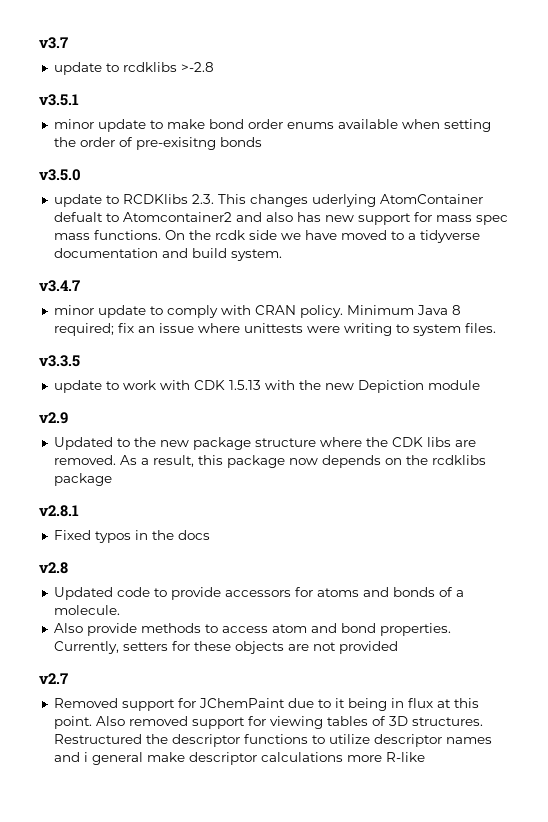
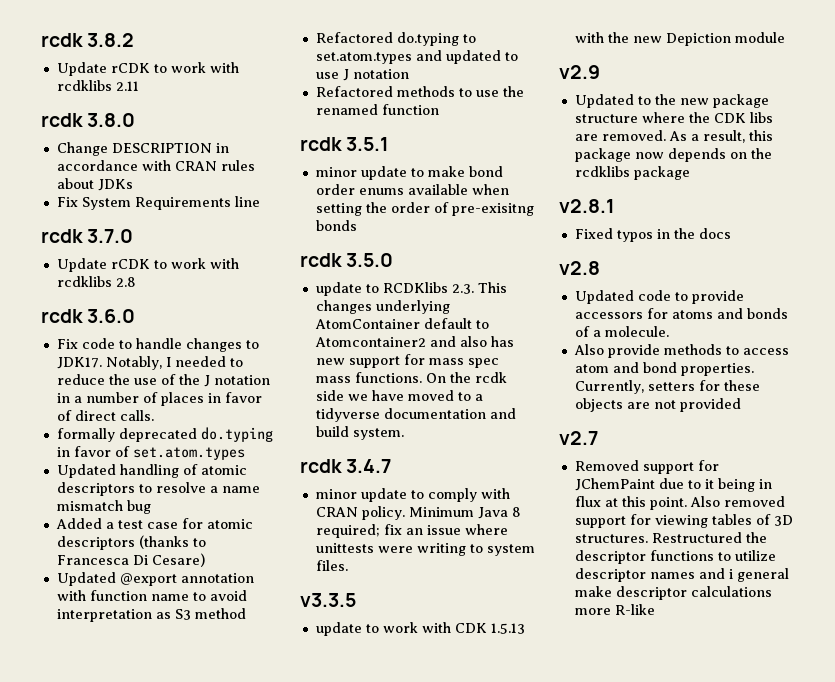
- v3.7
- update to rcdklibs >-2.8
- v3.5.1
+ rcdk 3.8.2
+ Update rCDK to work with rcdklibs 2.11
+ rcdk 3.8.0
+ Change DESCRIPTION in accordance with CRAN rules about JDKs
+ Fix System Requirements line
+ rcdk 3.7.0
+ Update rCDK to work with rcdklibs 2.8
+ rcdk 3.6.0
+ Fix code to handle changes to JDK17. Notably, I needed to reduce the use of the J notation in a number of places in favor of direct calls.
+ formally deprecated do.typing in favor of set.atom.types
+ Updated handling of atomic descriptors to resolve a name mismatch bug
+ Added a test case for atomic descriptors (thanks to Francesca Di Cesare)
+ Updated @export annotation with function name to avoid interpretation as S3 method
+ Refactored do.typing to set.atom.types and updated to use J notation
+ Refactored methods to use the renamed function
+ rcdk 3.5.1
- v3.5.0
+ rcdk 3.5.0
- update to RCDKlibs 2.3. This changes uderlying AtomContainer defualt to Atomcontainer2 and also has new support for mass spec mass functions.
+ update to RCDKlibs 2.3. This changes underlying AtomContainer default to Atomcontainer2 and also has new support for mass spec mass functions.
- v3.4.7
+ rcdk 3.4.7

